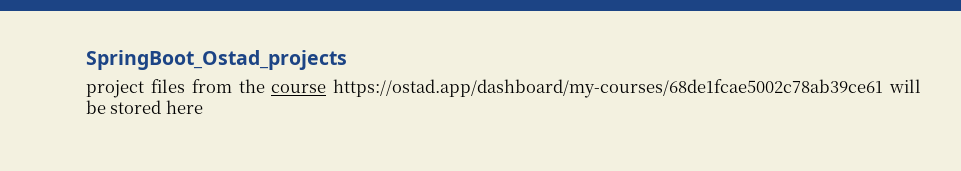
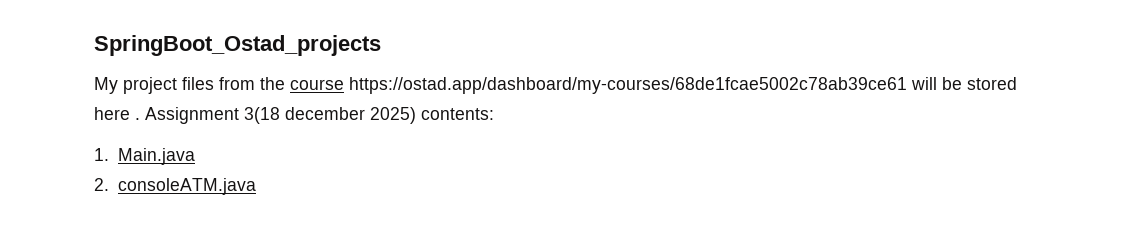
- project files from the course https://ostad.app/dashboard/my-courses/68de1fcae5002c78ab39ce61 will be stored here
+ My project files from the course https://ostad.app/dashboard/my-courses/68de1fcae5002c78ab39ce61 will be stored here . Assignment 3(18 december 2025) contents:
+ 1. Main.java
+ 2. consoleATM.java

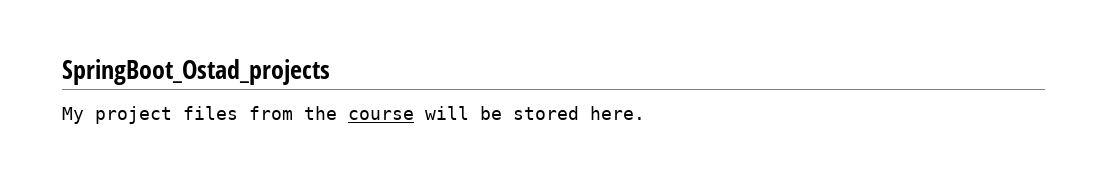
- My project files from the course https://ostad.app/dashboard/my-courses/68de1fcae5002c78ab39ce61 will be stored here . Assignment 3(18 december 2025) contents:
- 1. Main.java
- 2. consoleATM.java
+ My project files from the course will be stored here.

